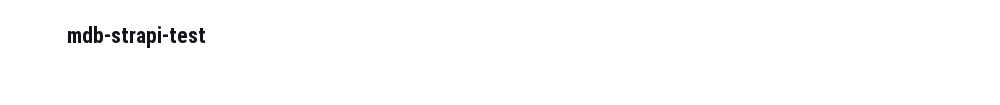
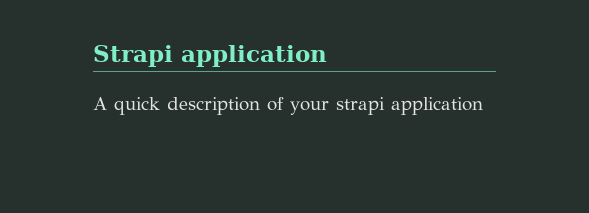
- mdb-strapi-test
+ Strapi application
+ A quick description of your strapi application

